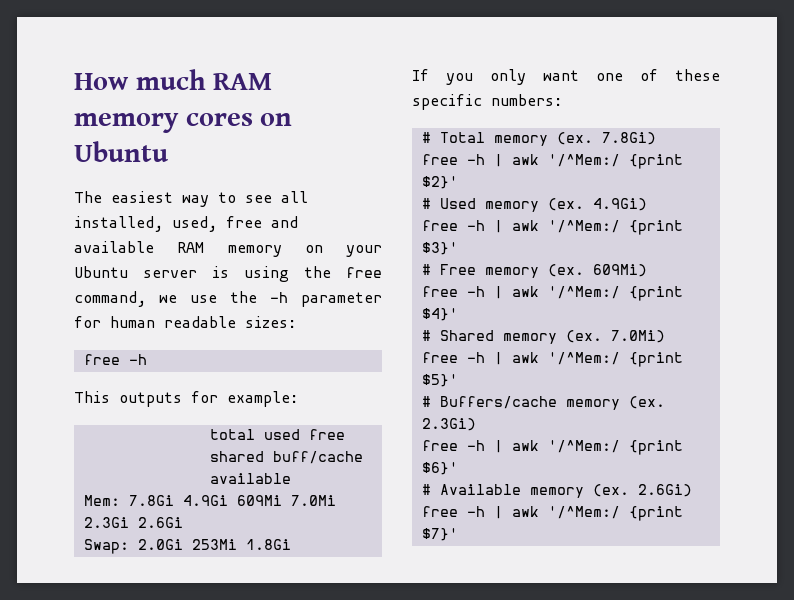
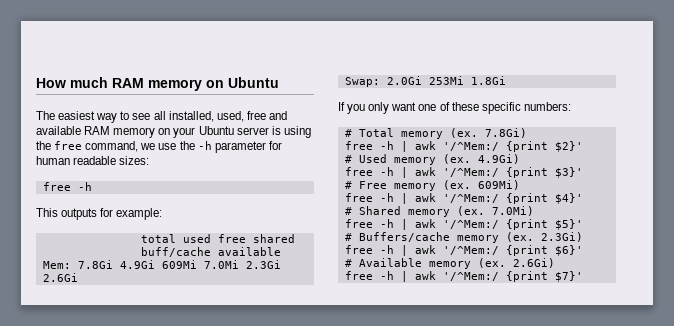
- How much RAM memory cores on Ubuntu
+ How much RAM memory on Ubuntu

